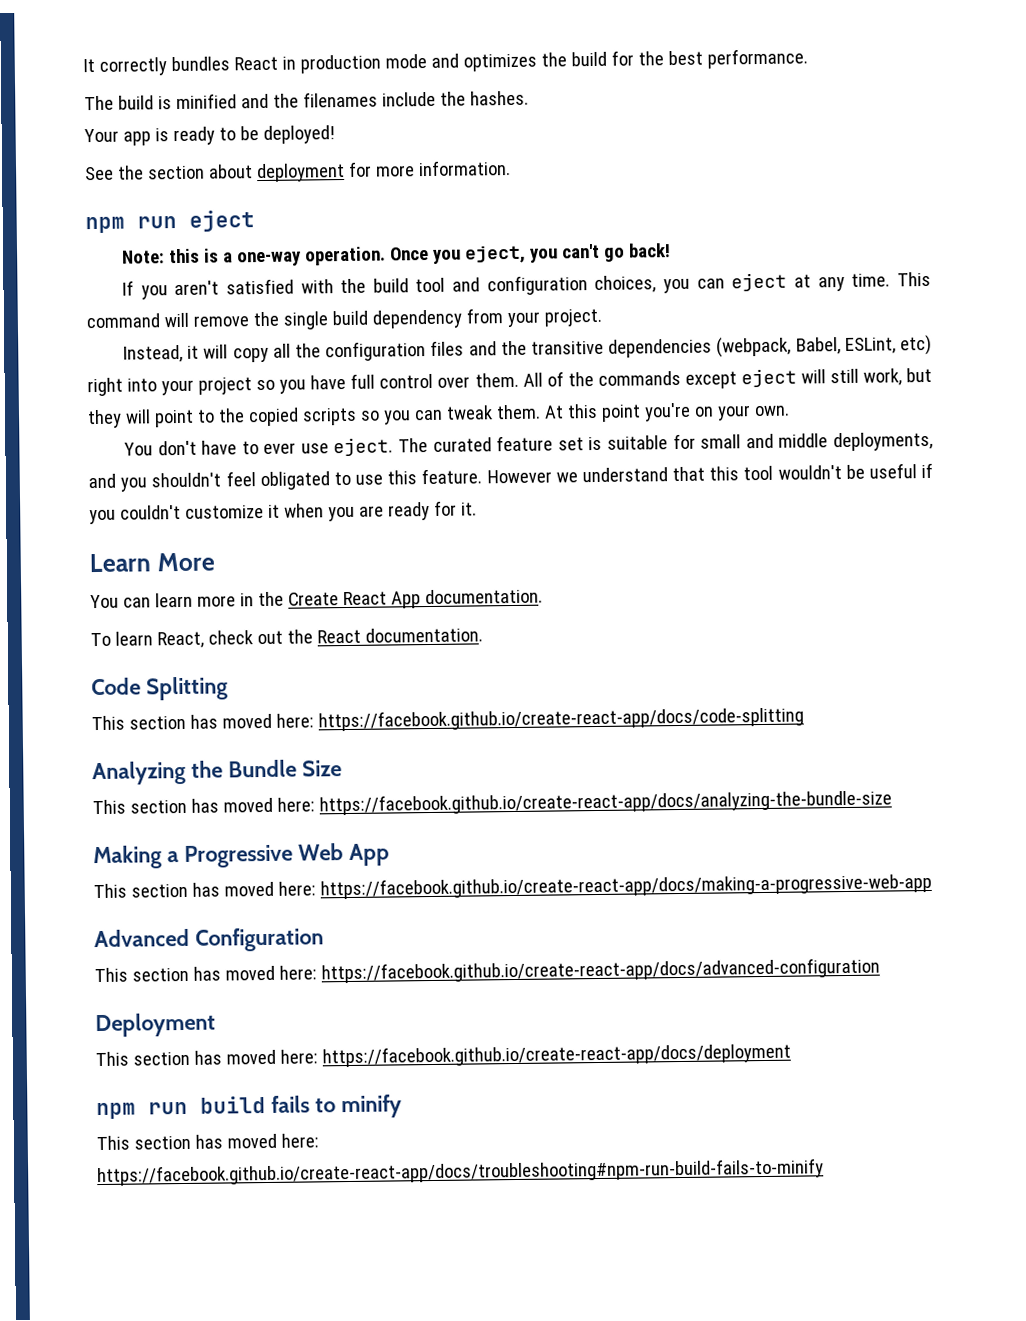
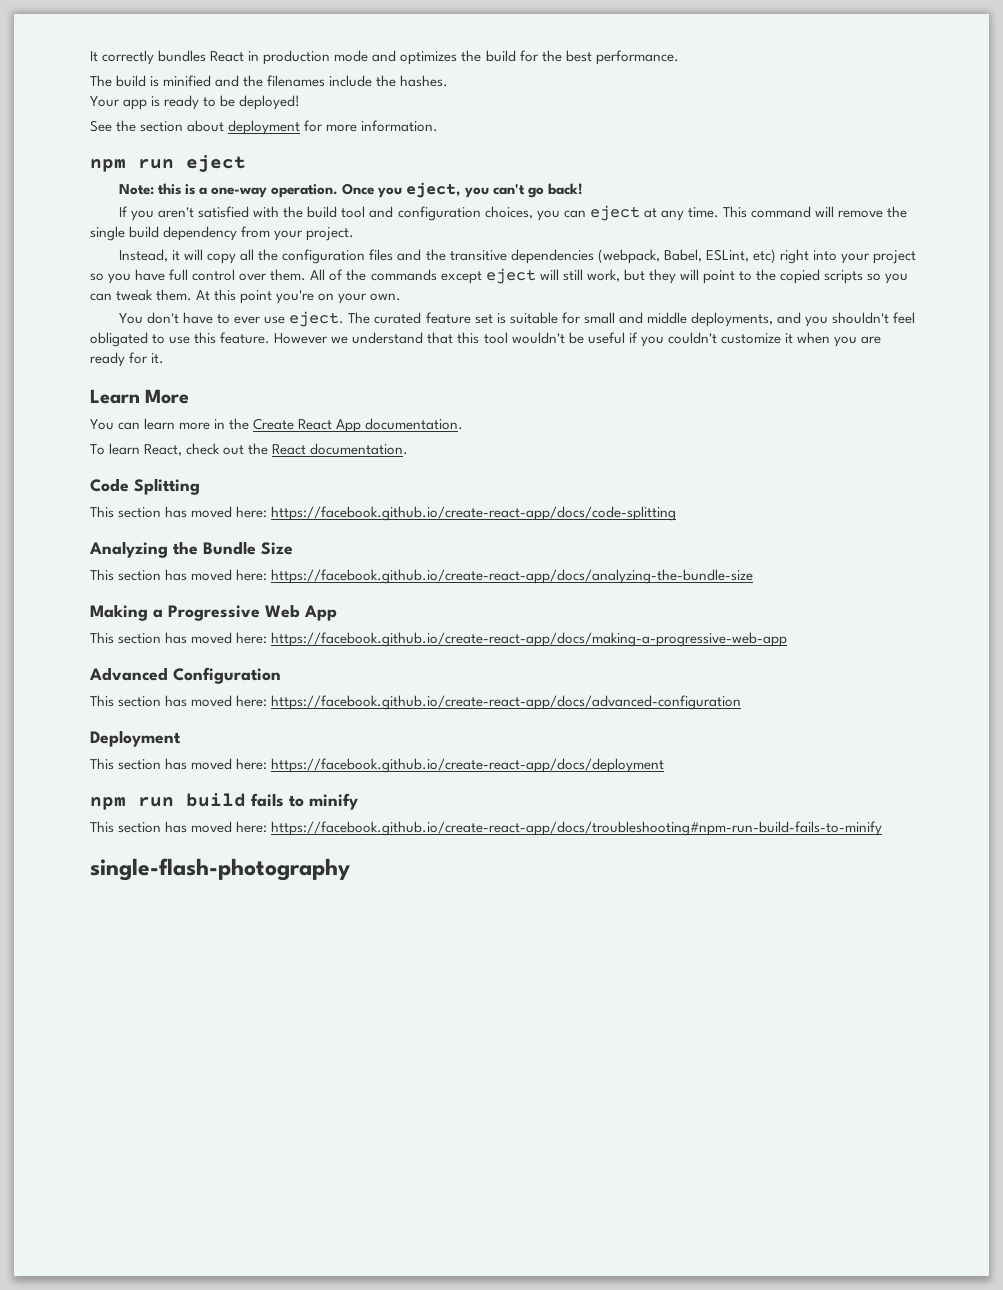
+ single-flash-photography

